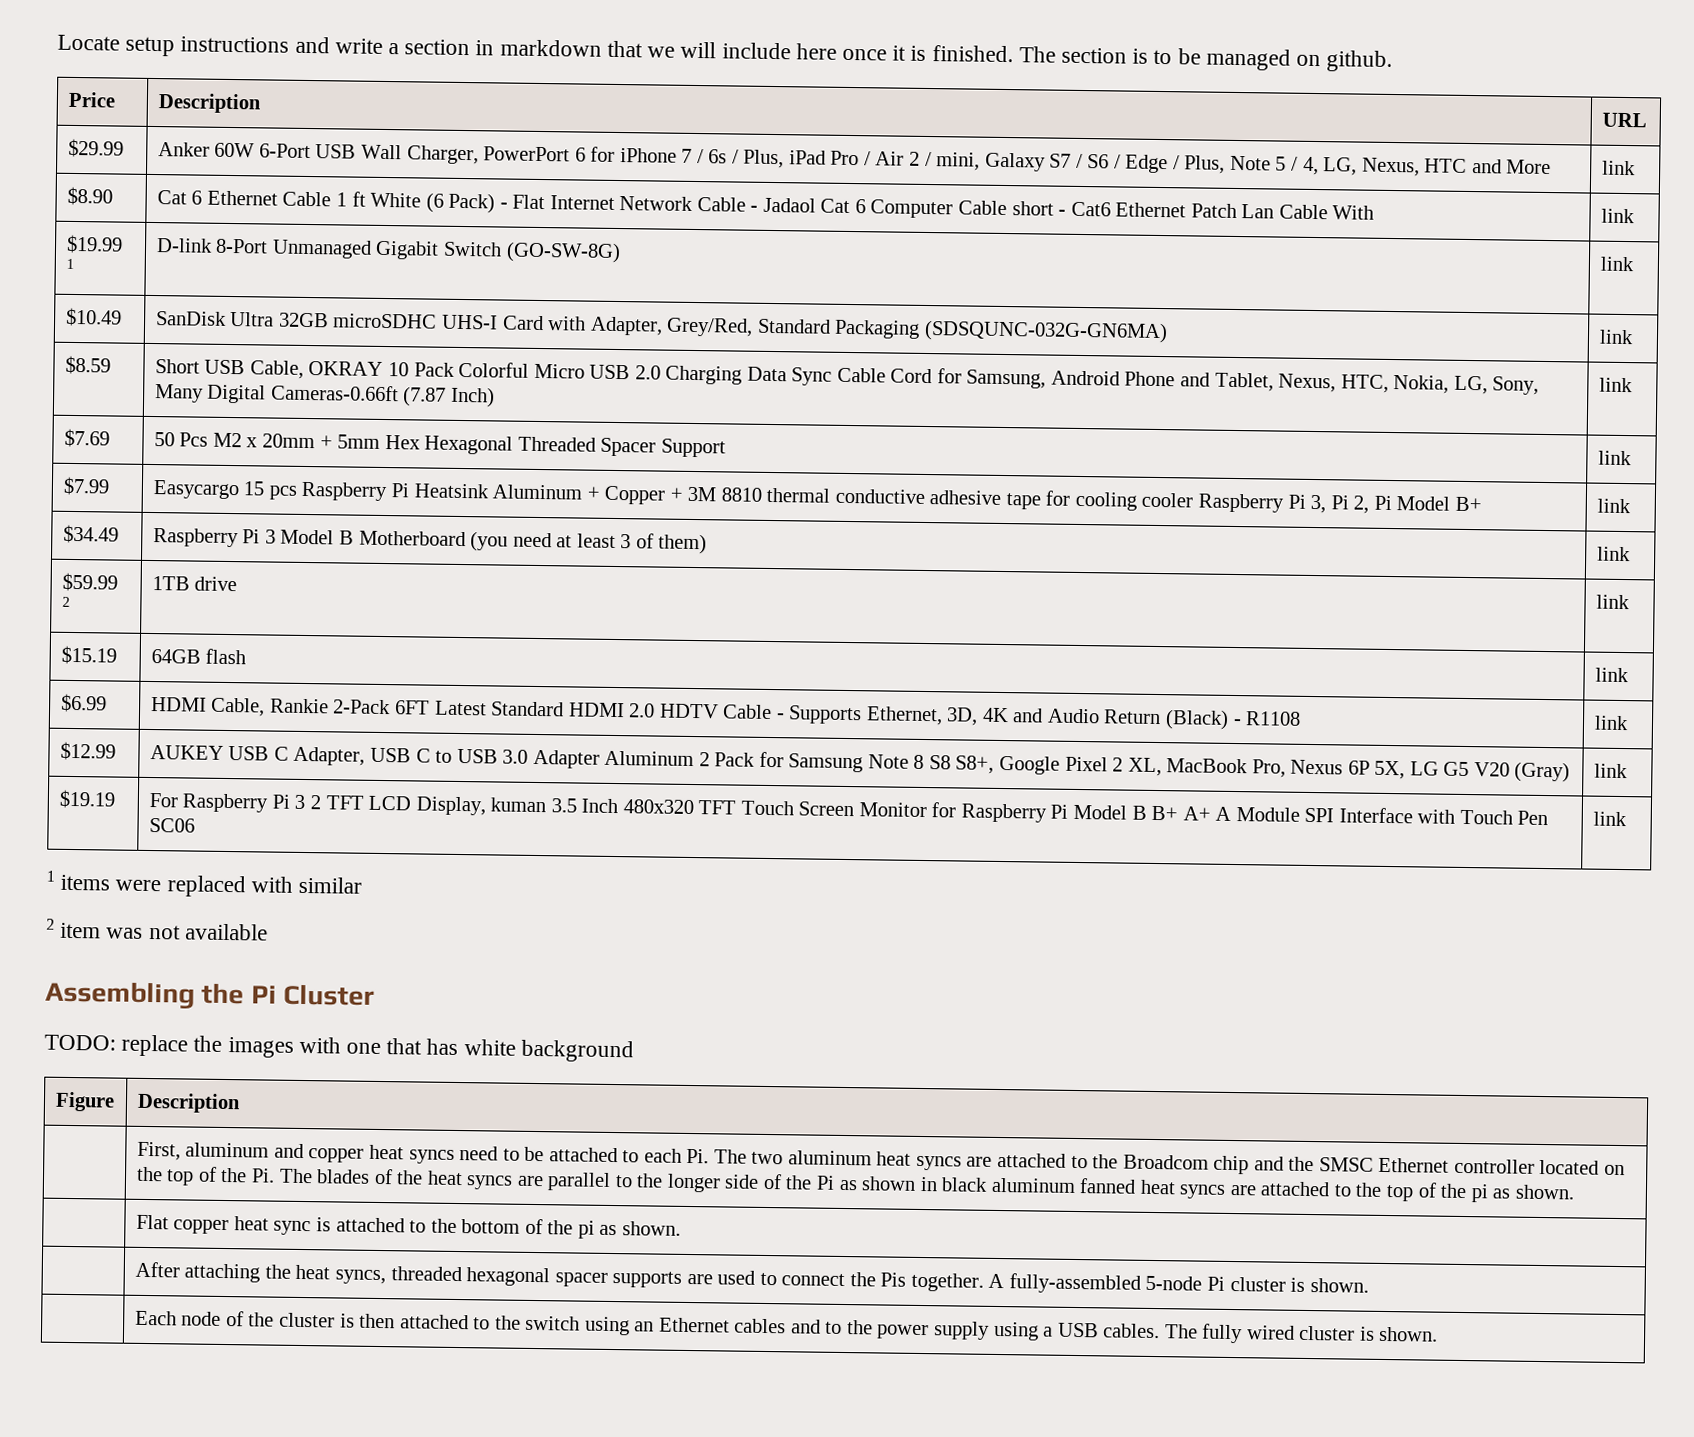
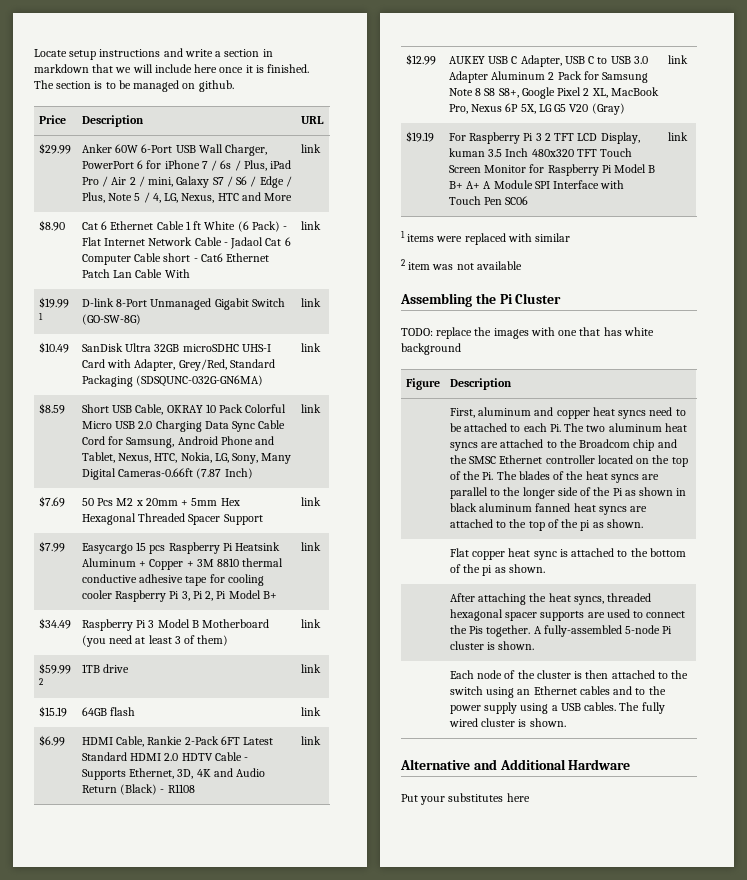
+ Alternative and Additional Hardware
+ Put your substitutes here

